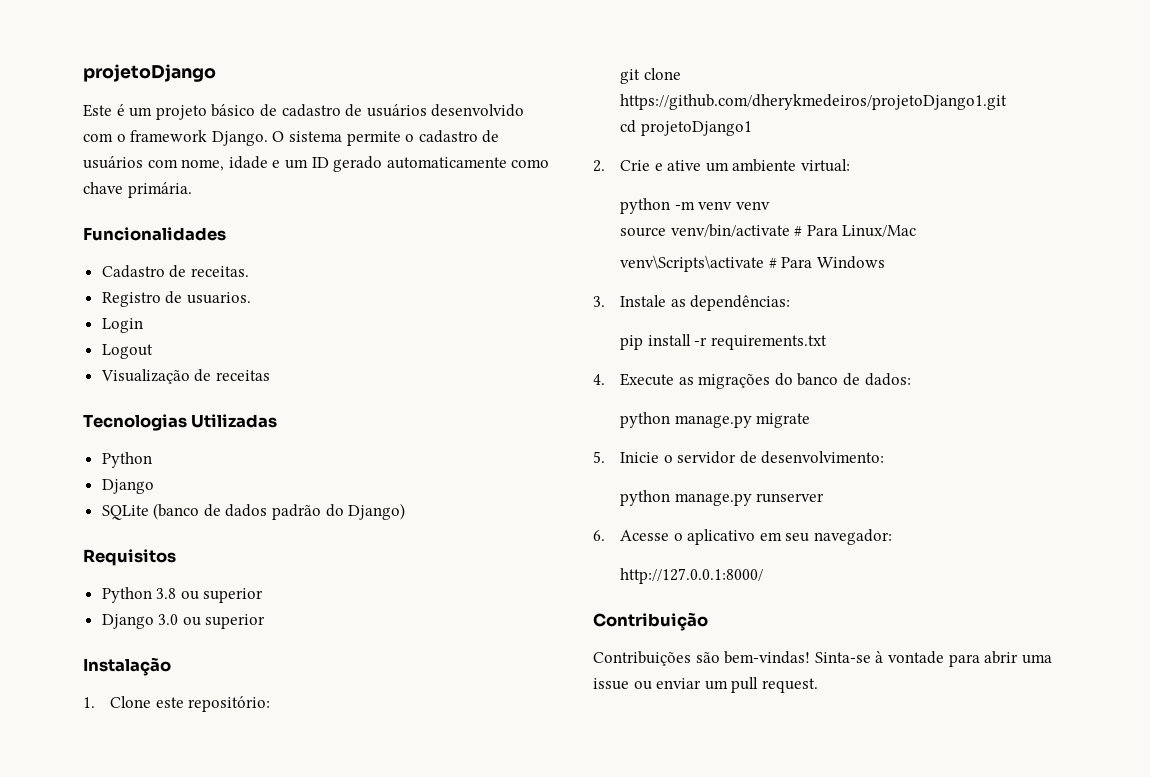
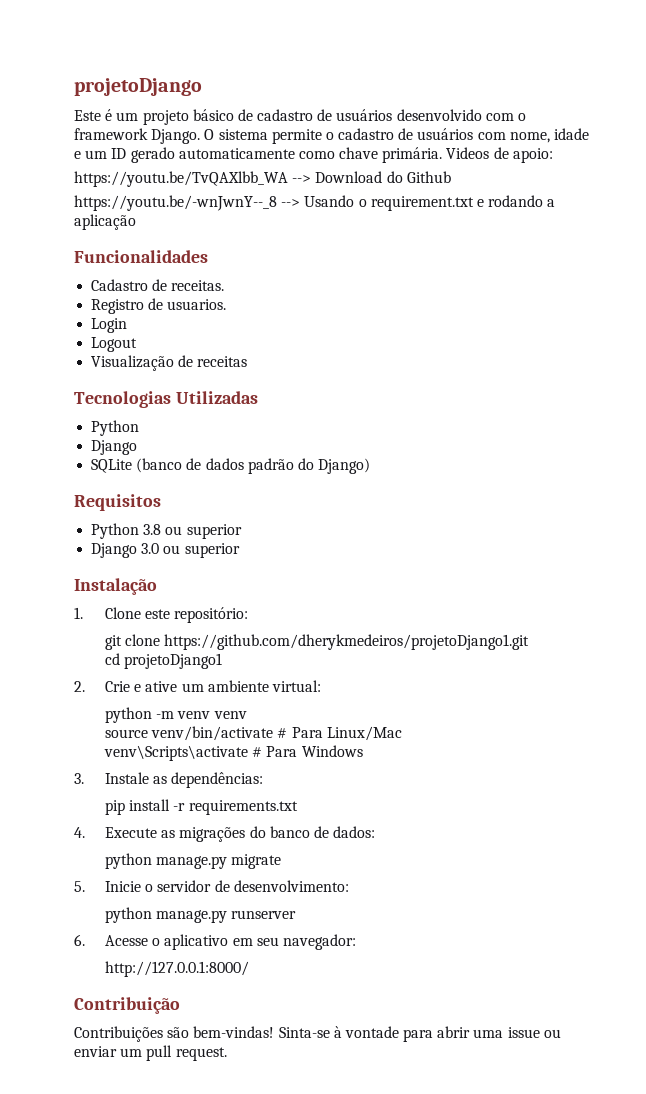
+ Videos de apoio:
+ https://youtu.be/TvQAXlbb_WA --> Download do Github
+ https://youtu.be/-wnJwnY--_8 --> Usando o requirement.txt e rodando a aplicação

